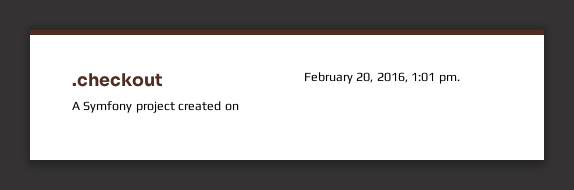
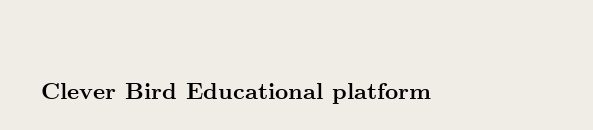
- .checkout
- A Symfony project created on February 20, 2016, 1:01 pm.
+ Clever Bird Educational platform

